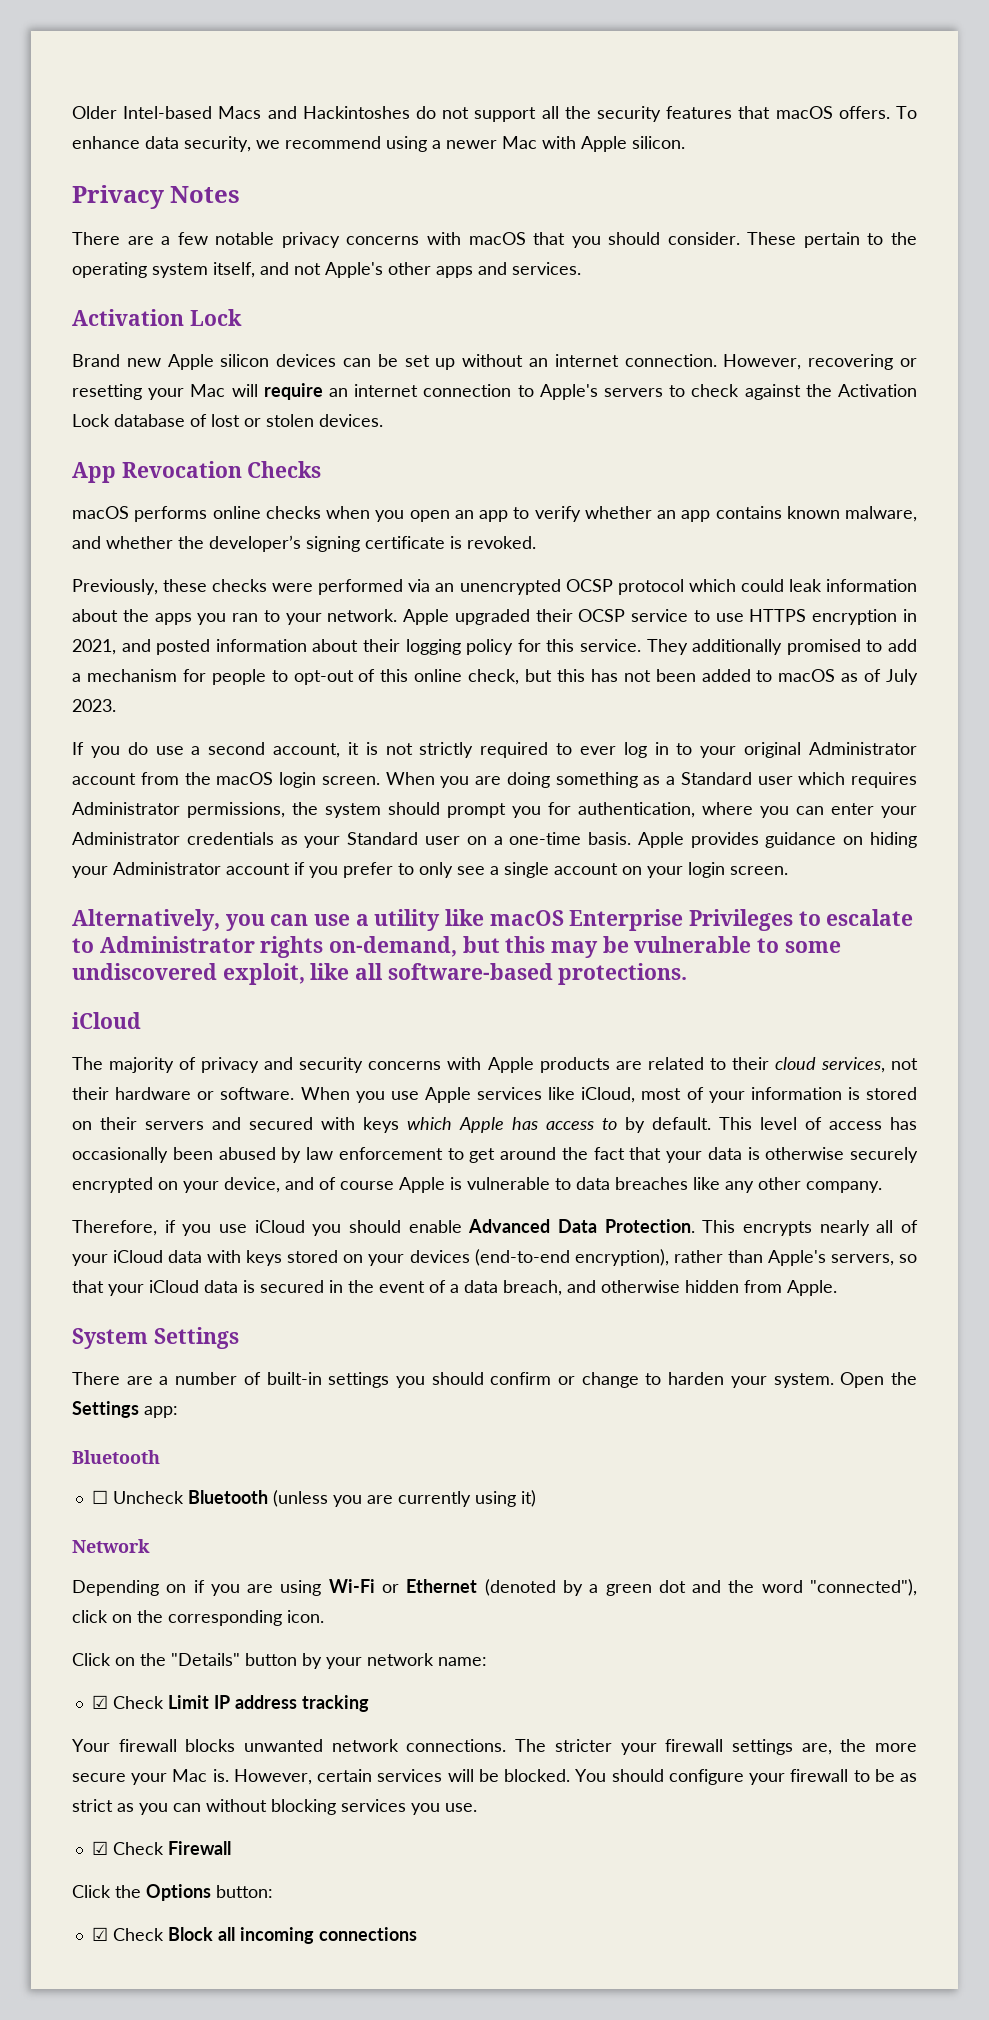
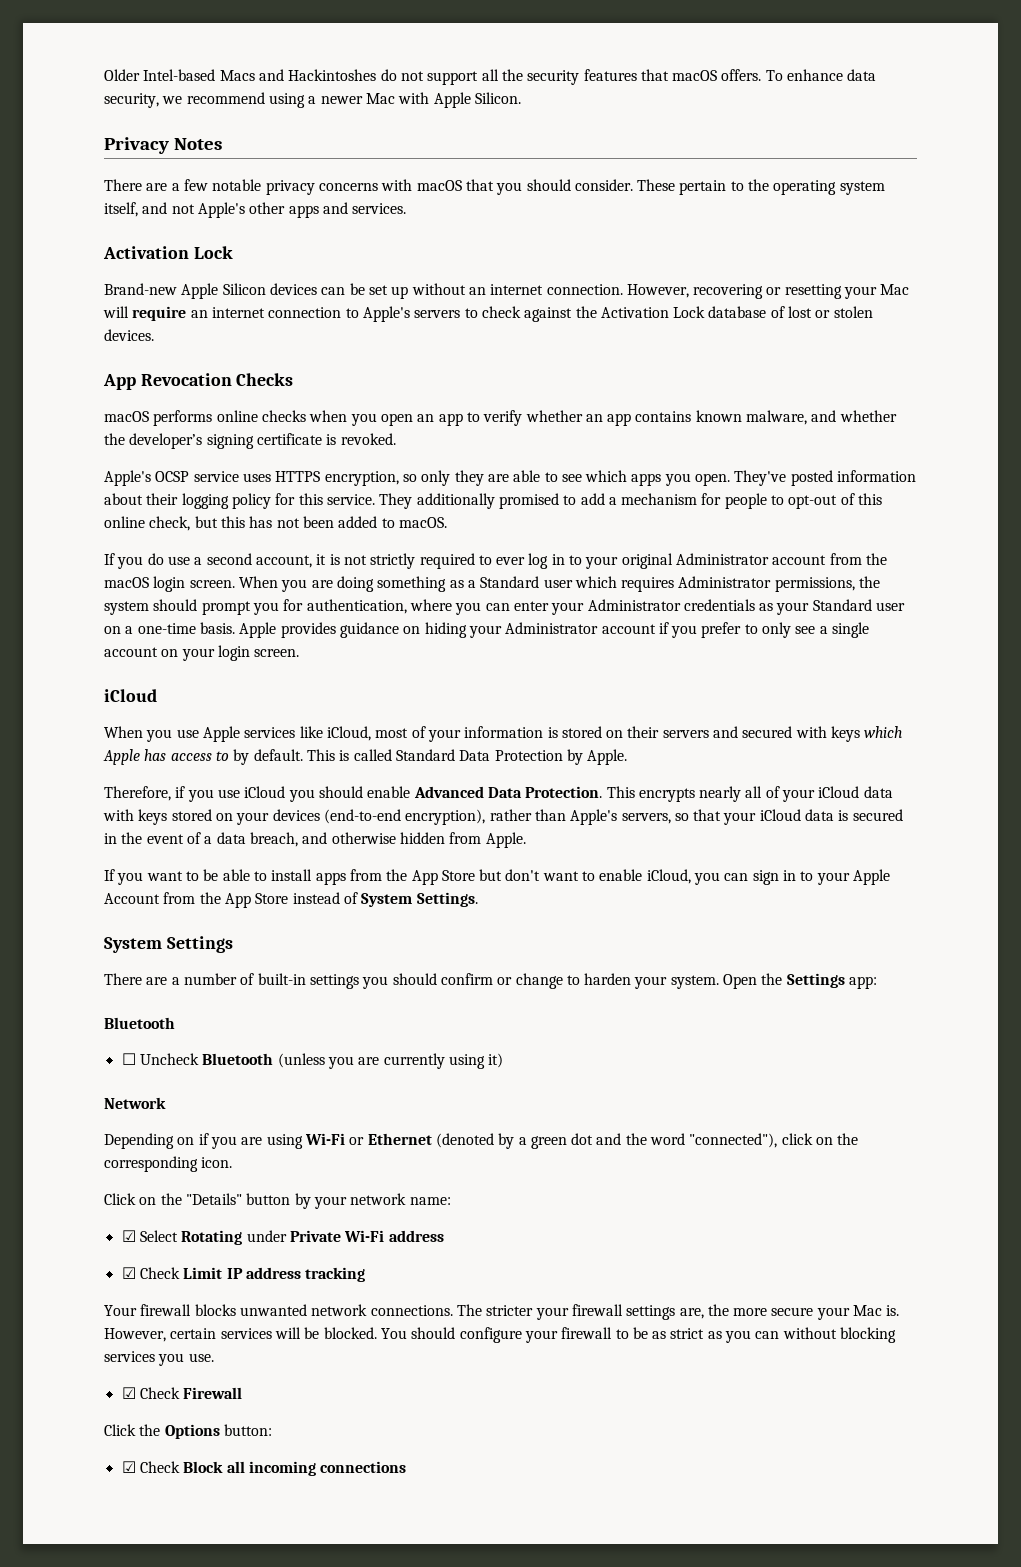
- To enhance data security, we recommend using a newer Mac with Apple silicon.
+ To enhance data security, we recommend using a newer Mac with Apple Silicon.
- Brand new Apple silicon devices can be set up without an internet connection.
+ Brand-new Apple Silicon devices can be set up without an internet connection.
- Previously, these checks were performed via an unencrypted OCSP protocol which could leak information about the apps you ran to your network. Apple upgraded their OCSP service to use HTTPS encryption in 2021, and posted information about their logging policy for this service.
+ Apple's OCSP service uses HTTPS encryption, so only they are able to see which apps you open. They've posted information about their logging policy for this service.
- They additionally promised to add a mechanism for people to opt-out of this online check, but this has not been added to macOS as of July 2023.
+ They additionally promised to add a mechanism for people to opt-out of this online check, but this has not been added to macOS.
  Apple provides guidance on hiding your Administrator account if you prefer to only see a single account on your login screen.
- Alternatively, you can use a utility like macOS Enterprise Privileges to escalate to Administrator rights on-demand, but this may be vulnerable to some undiscovered exploit, like all software-based protections.
  iCloud
- The majority of privacy and security concerns with Apple products are related to their cloud services, not their hardware or software. When you use Apple services like iCloud, most of your information is stored on their servers and secured with keys which Apple has access to by default.
+ When you use Apple services like iCloud, most of your information is stored on their servers and secured with keys which Apple has access to by default.
- This level of access has occasionally been abused by law enforcement to get around the fact that your data is otherwise securely encrypted on your device, and of course Apple is vulnerable to data breaches like any other company.
+ This is called Standard Data Protection by Apple.
+ If you want to be able to install apps from the App Store but don't want to enable iCloud, you can sign in to your Apple Account from the App Store instead of System Settings.
+ ☑ Select Rotating under Private Wi-Fi address

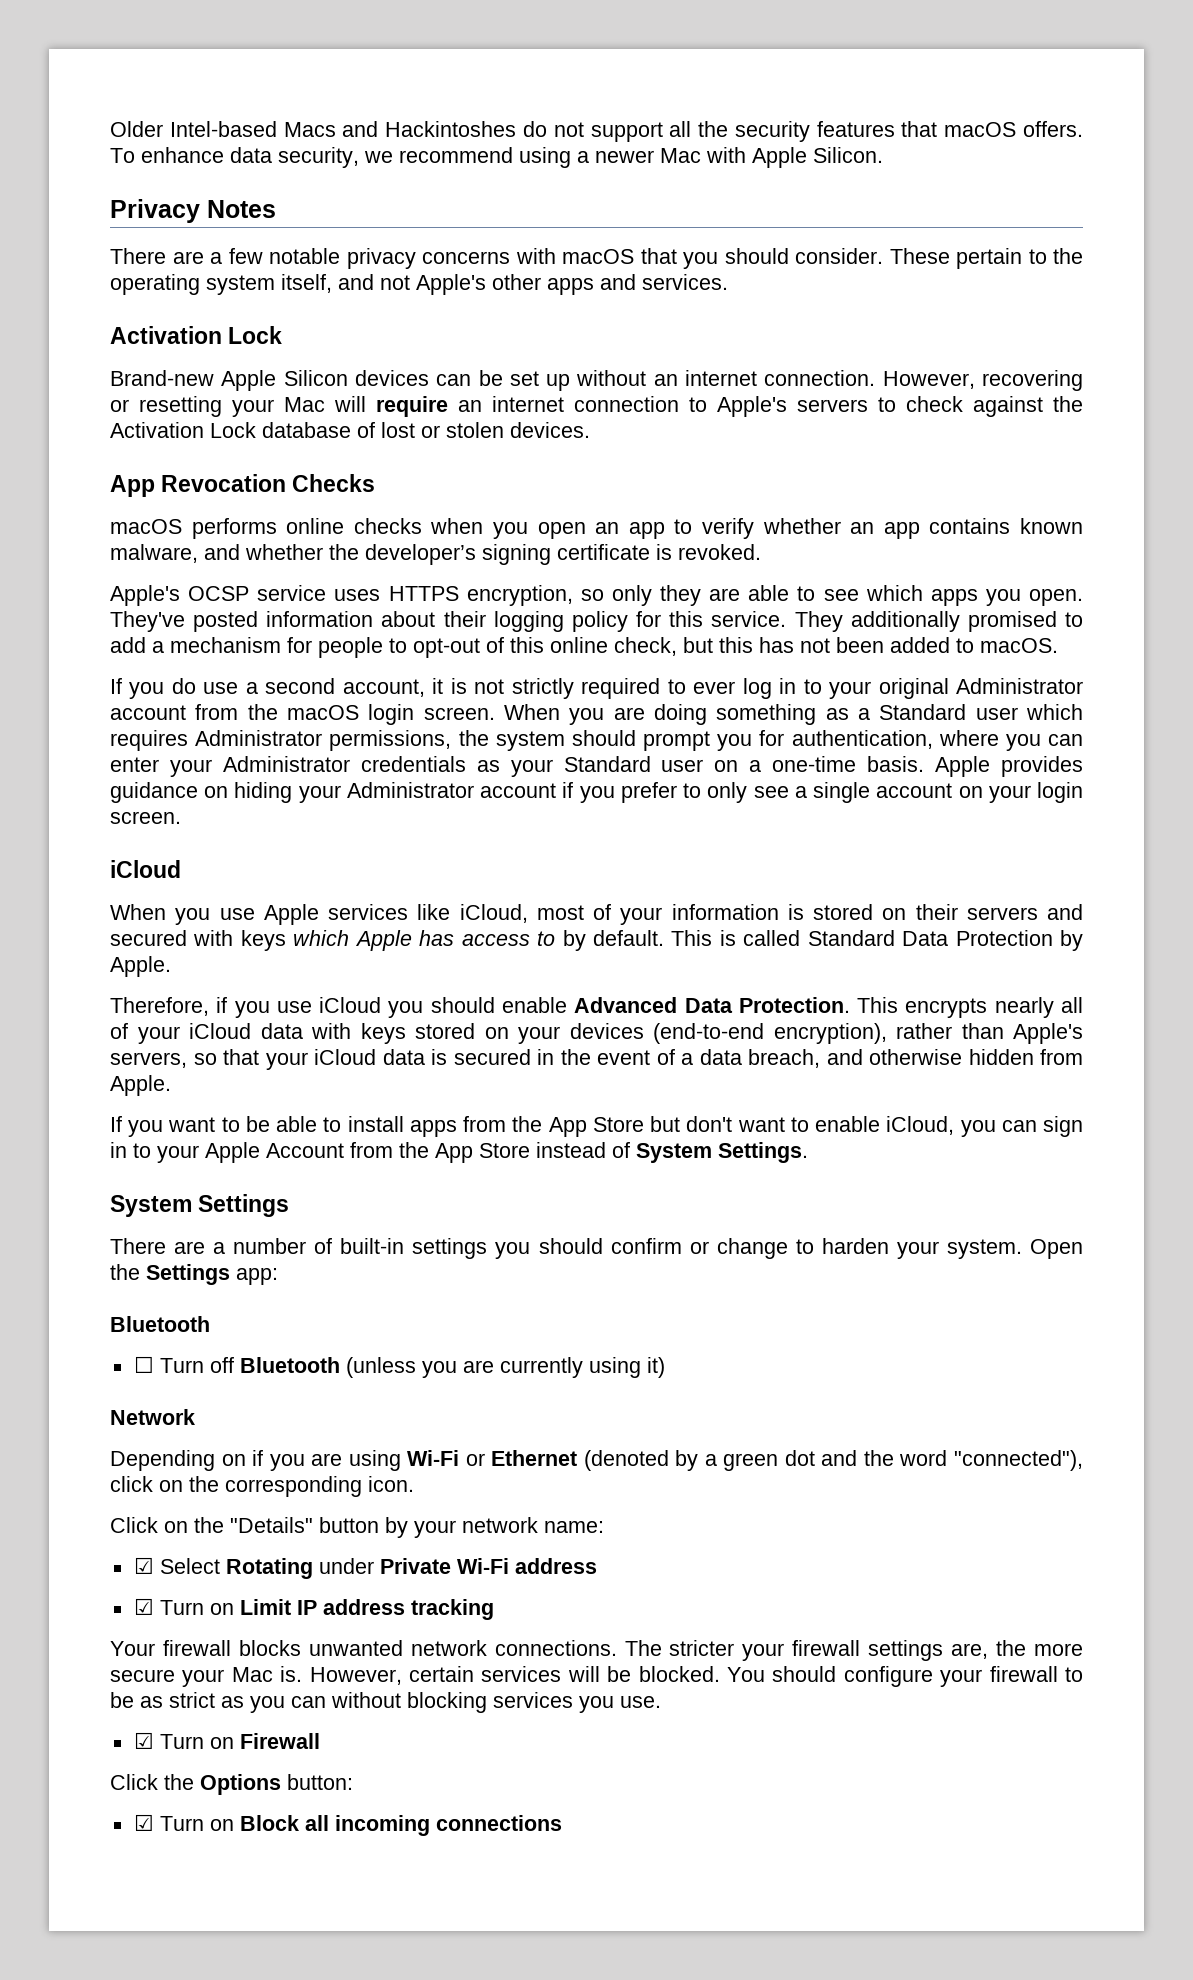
- ☐ Uncheck Bluetooth (unless you are currently using it)
+ ☐ Turn off Bluetooth (unless you are currently using it)
- ☑ Check Limit IP address tracking
+ ☑ Turn on Limit IP address tracking
- ☑ Check Firewall
+ ☑ Turn on Firewall
- ☑ Check Block all incoming connections
+ ☑ Turn on Block all incoming connections

